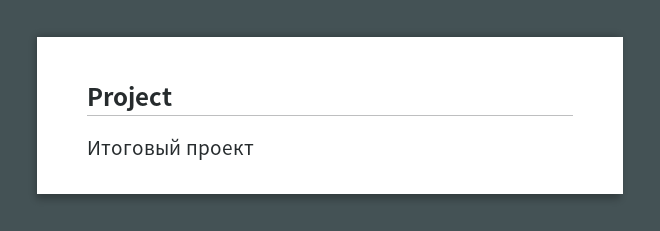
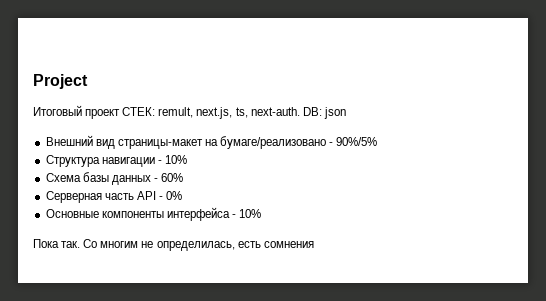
- Итоговый проект
+ Итоговый проект СТЕК: remult, next.js, ts, next-auth. DB: json
+ Внешний вид страницы-макет на бумаге/реализовано - 90%/5%
+ Структура навигации - 10%
+ Схема базы данных - 60%
+ Серверная часть API - 0%
+ Основные компоненты интерфейса - 10%
+ Пока так. Со многим не определилась, есть сомнения

